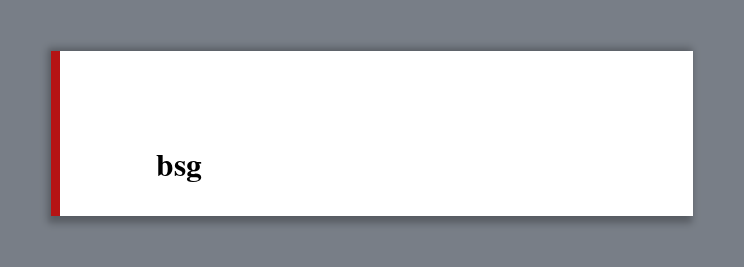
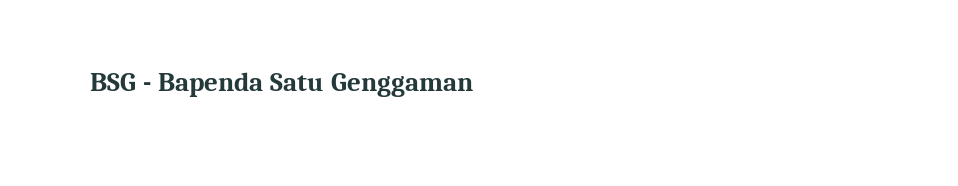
- bsg
+ BSG - Bapenda Satu Genggaman

